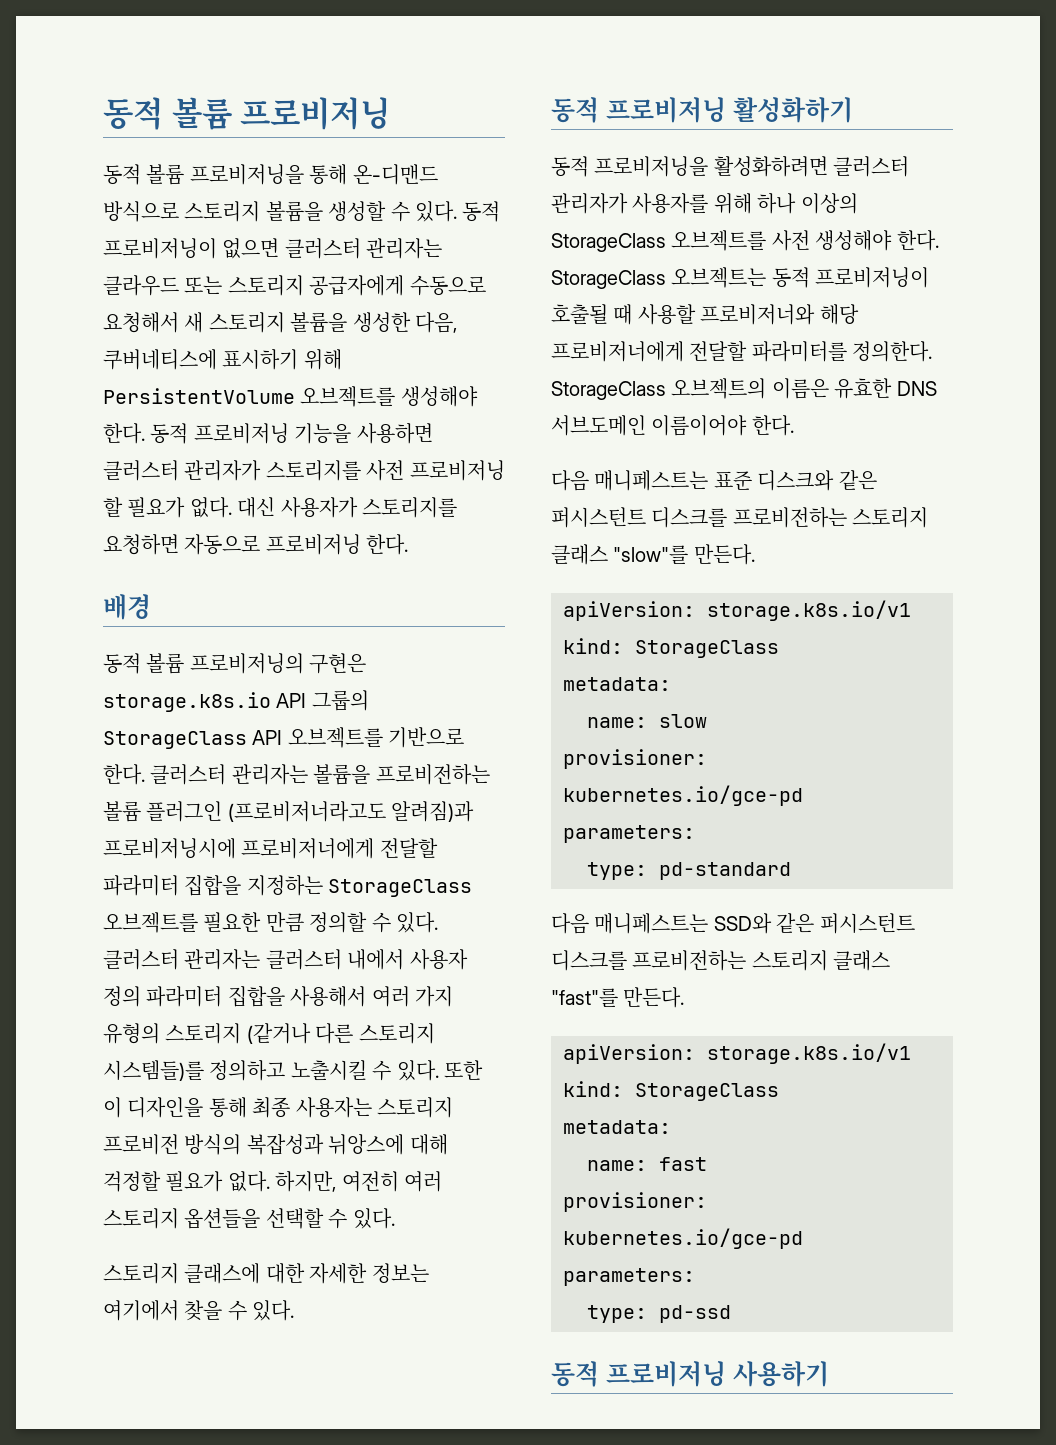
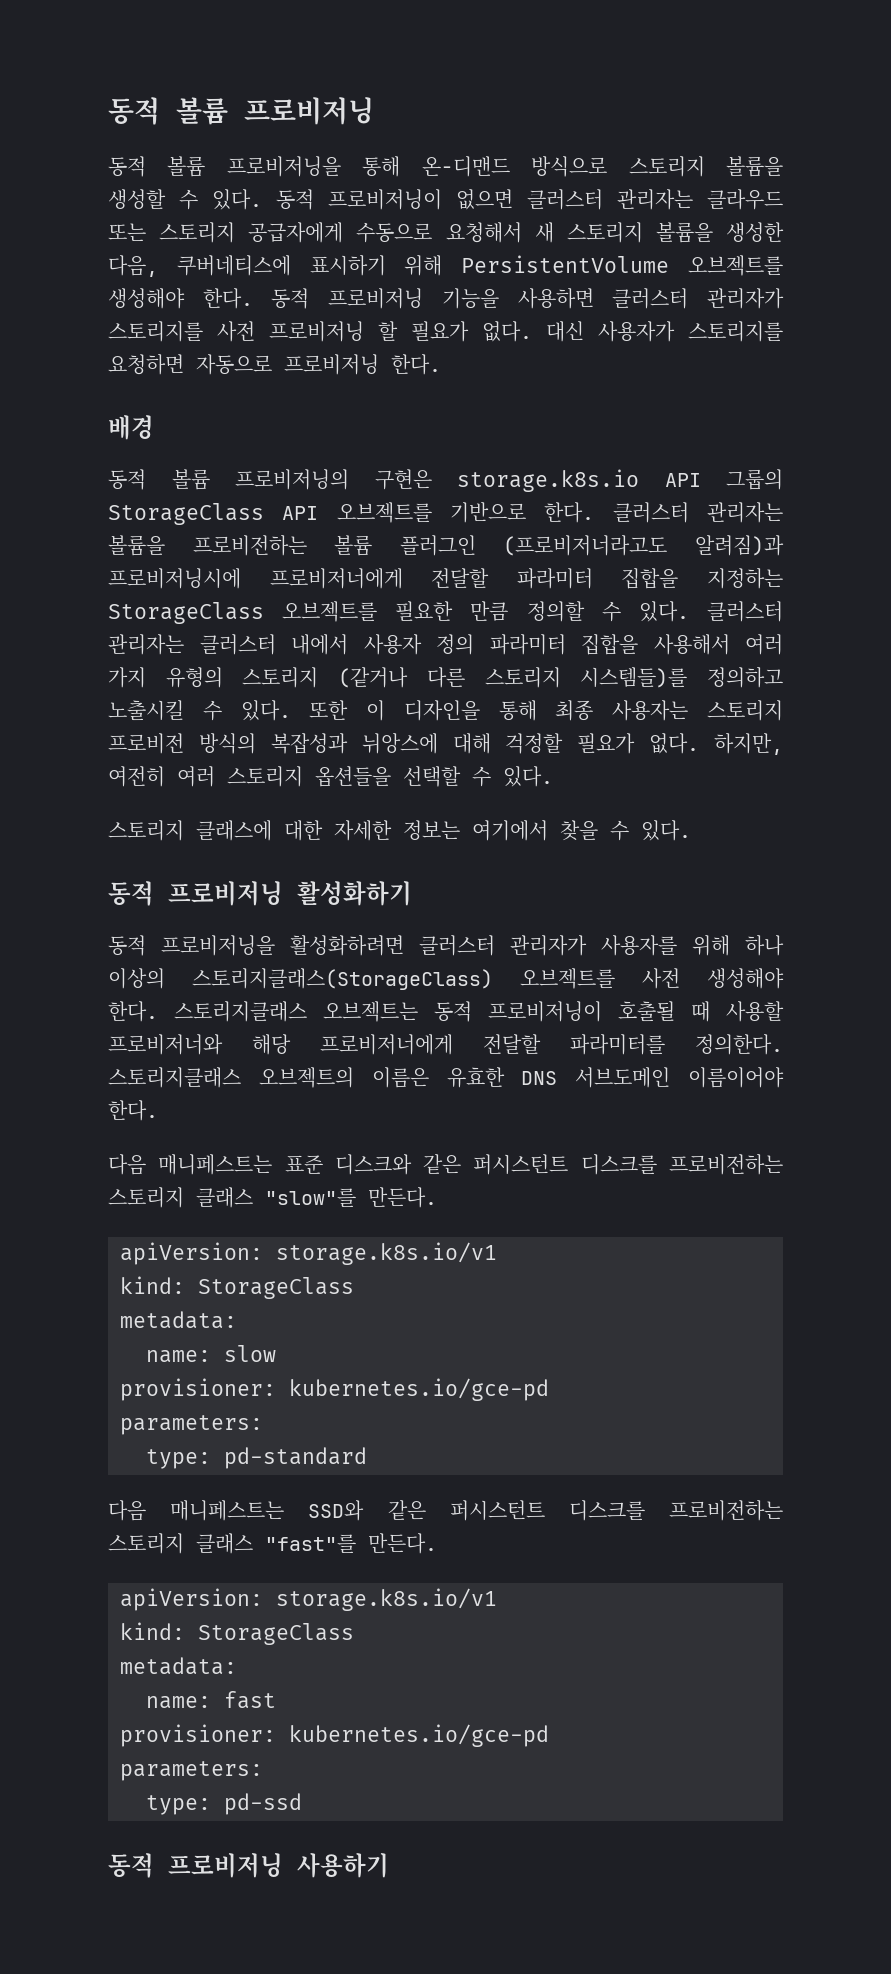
- 동적 프로비저닝을 활성화하려면 클러스터 관리자가 사용자를 위해 하나 이상의 StorageClass 오브젝트를 사전 생성해야 한다.
+ 동적 프로비저닝을 활성화하려면 클러스터 관리자가 사용자를 위해 하나 이상의 스토리지클래스(StorageClass) 오브젝트를 사전 생성해야 한다.
- StorageClass 오브젝트는 동적 프로비저닝이 호출될 때 사용할 프로비저너와 해당 프로비저너에게 전달할 파라미터를 정의한다.
+ 스토리지클래스 오브젝트는 동적 프로비저닝이 호출될 때 사용할 프로비저너와 해당 프로비저너에게 전달할 파라미터를 정의한다.
- StorageClass 오브젝트의 이름은 유효한 DNS 서브도메인 이름이어야 한다.
+ 스토리지클래스 오브젝트의 이름은 유효한 DNS 서브도메인 이름이어야 한다.

